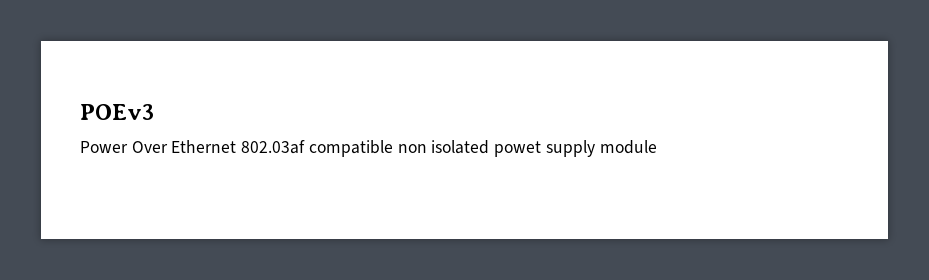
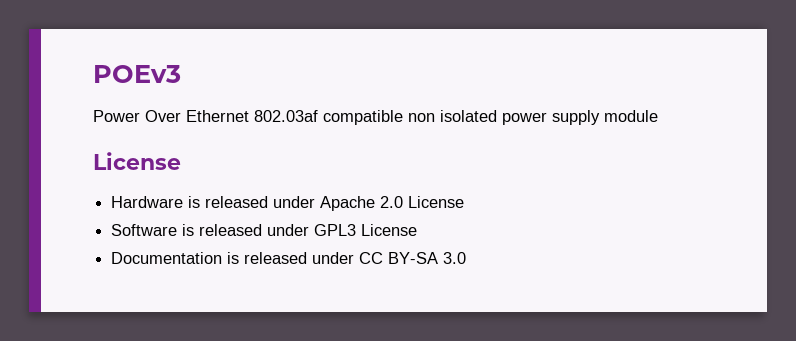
- Power Over Ethernet 802.03af compatible non isolated powet supply module
+ Power Over Ethernet 802.03af compatible non isolated power supply module
+ License
+ Hardware is released under Apache 2.0 License
+ Software is released under GPL3 License
+ Documentation is released under CC BY-SA 3.0

